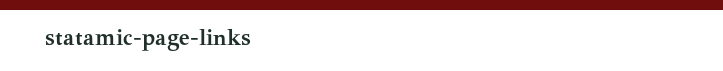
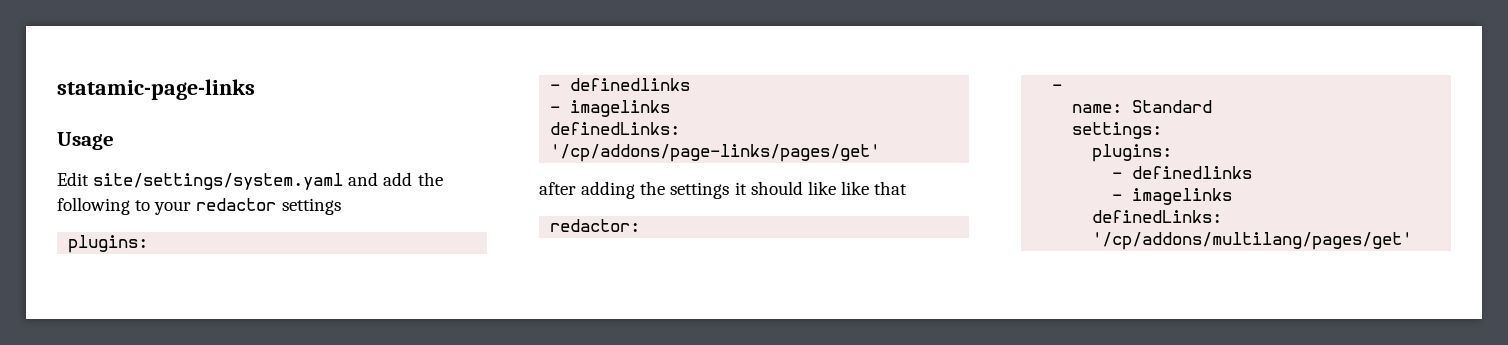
+ Usage
+ Edit site/settings/system.yaml and add the following to your redactor settings
+ plugins:
+ - definedlinks
+ - imagelinks
+ definedLinks: '/cp/addons/page-links/pages/get'
+ after adding the settings it should like like that
+ redactor:
+ -
+ name: Standard
+ settings:
+ plugins:
+ - definedlinks
+ - imagelinks
+ definedLinks: '/cp/addons/multilang/pages/get'

